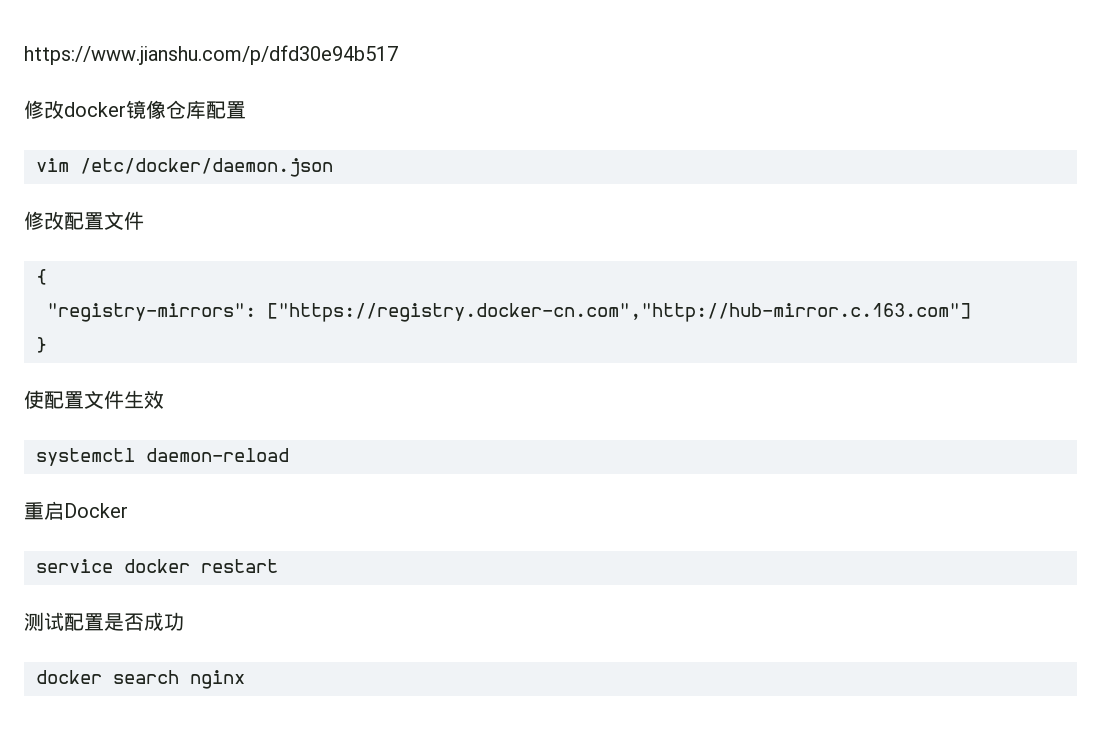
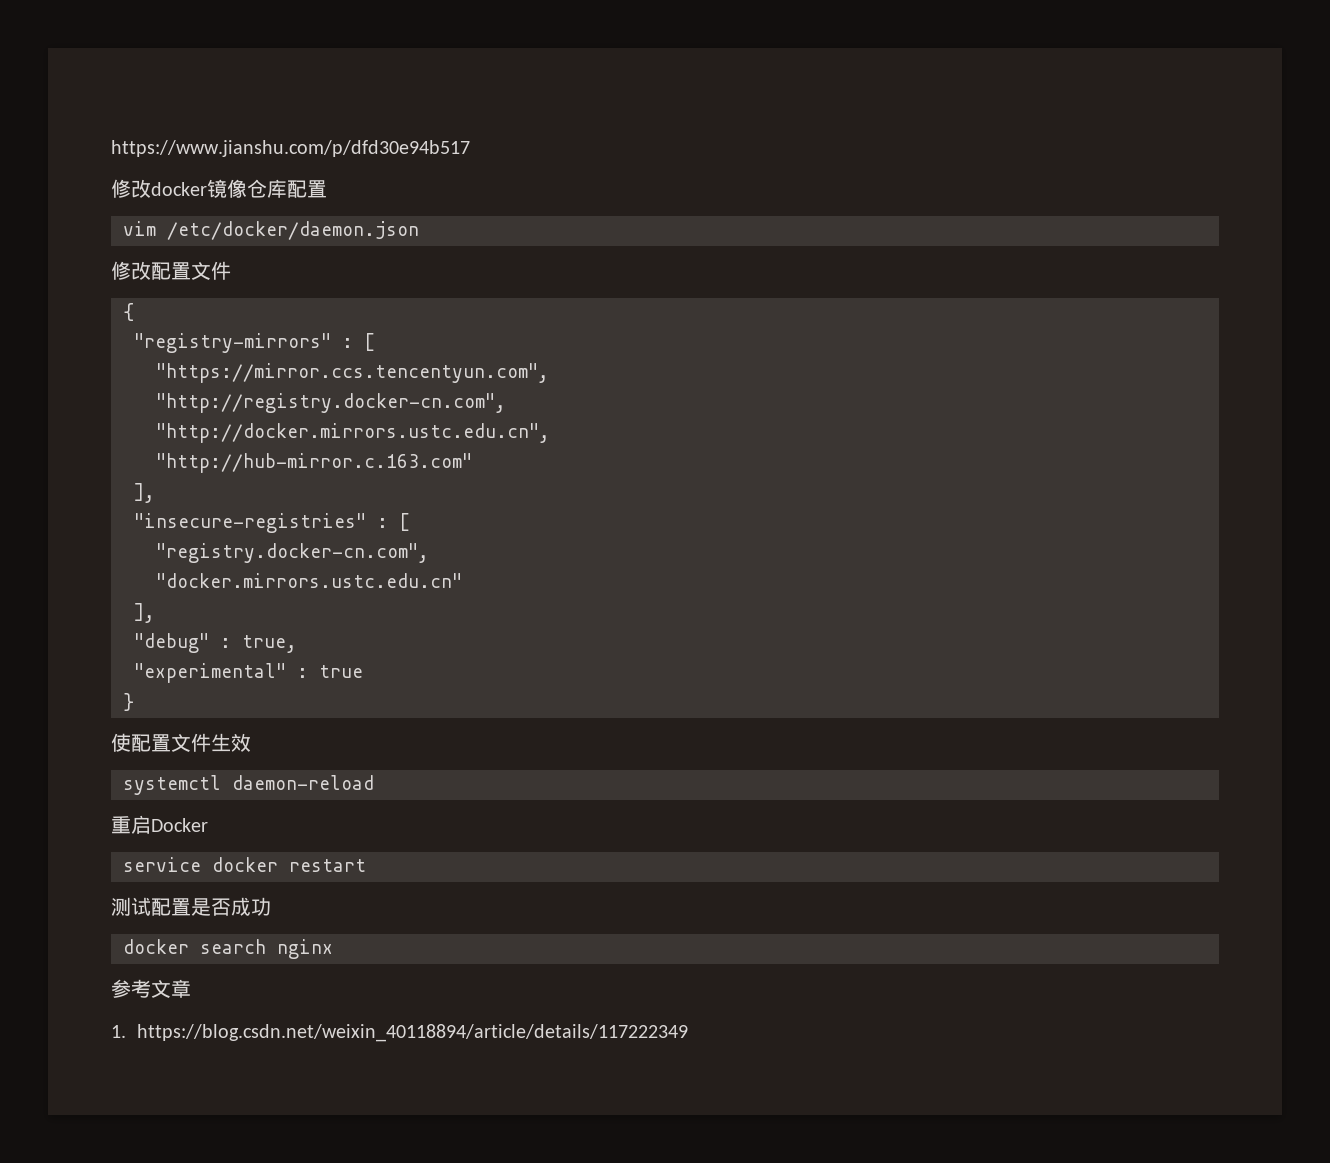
- "registry-mirrors": ["https://registry.docker-cn.com","http://hub-mirror.c.163.com"]
+ "registry-mirrors" : [
+ "https://mirror.ccs.tencentyun.com",
+ "http://registry.docker-cn.com",
+ "http://docker.mirrors.ustc.edu.cn",
+ "http://hub-mirror.c.163.com"
+ ],
+ "insecure-registries" : [
+ "registry.docker-cn.com",
+ "docker.mirrors.ustc.edu.cn"
+ ],
+ "debug" : true,
+ "experimental" : true
+ 参考文章
+ 1. https://blog.csdn.net/weixin_40118894/article/details/117222349

